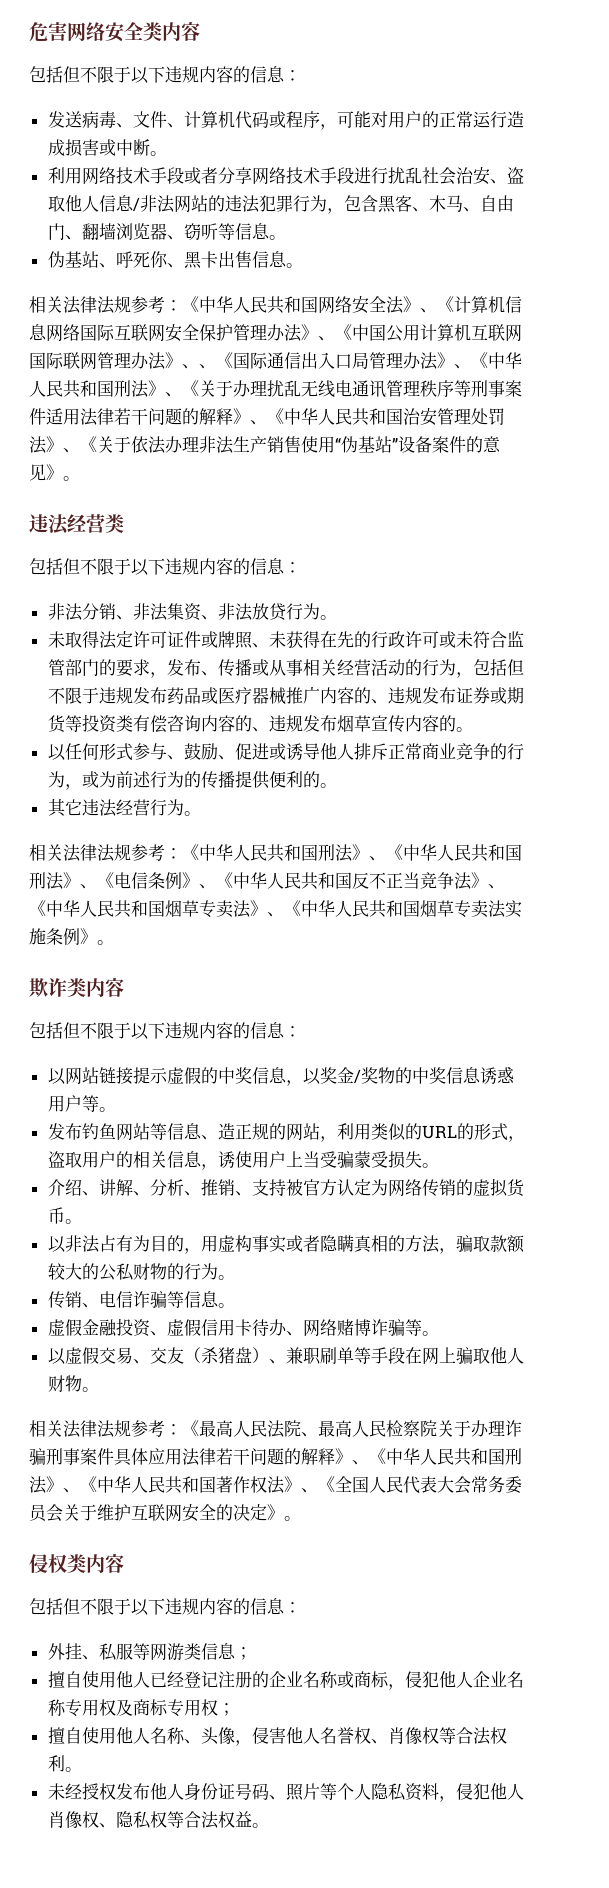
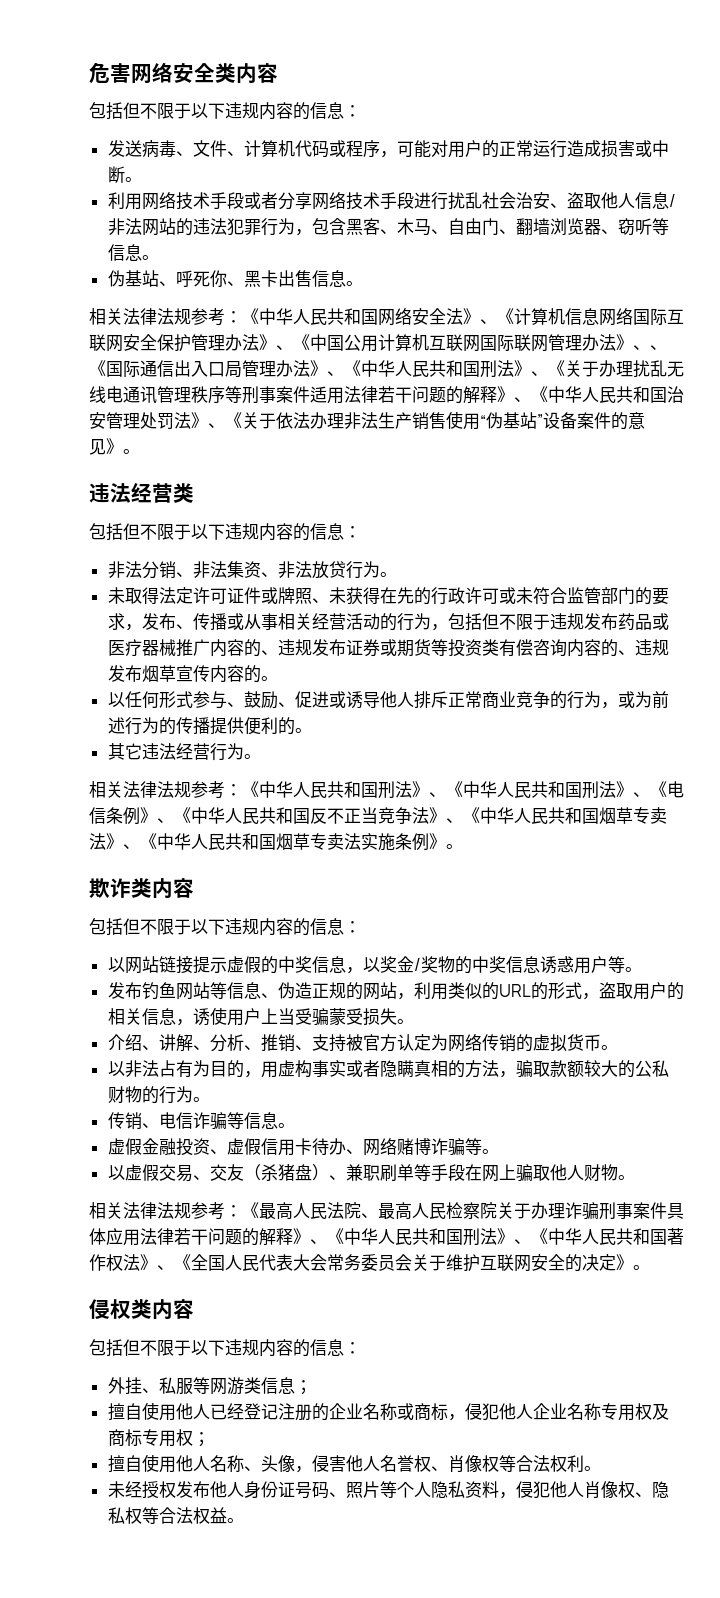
- 发布钓鱼网站等信息、造正规的网站，利用类似的URL的形式，盗取用户的相关信息，诱使用户上当受骗蒙受损失。
+ 发布钓鱼网站等信息、伪造正规的网站，利用类似的URL的形式，盗取用户的相关信息，诱使用户上当受骗蒙受损失。

